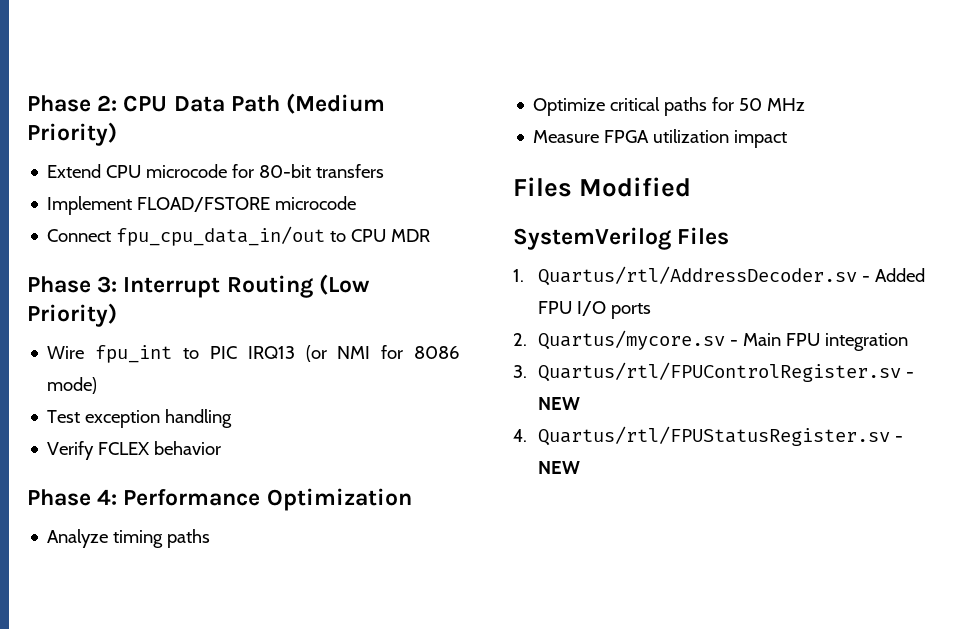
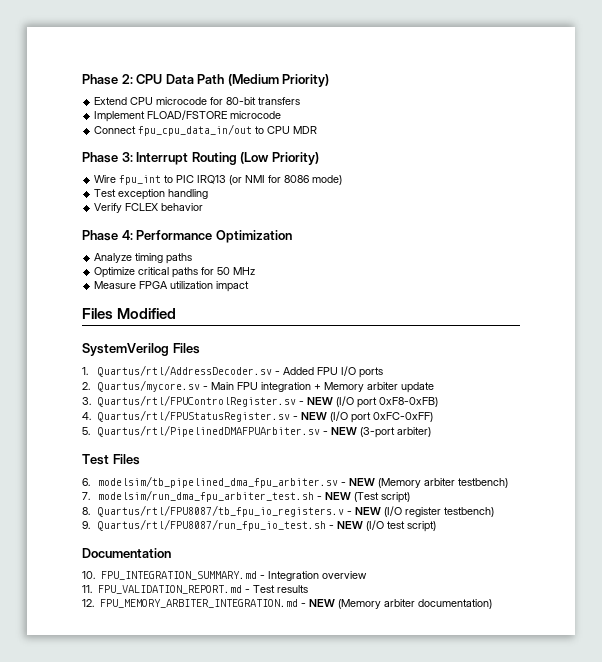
- 2. Quartus/mycore.sv - Main FPU integration
+ 2. Quartus/mycore.sv - Main FPU integration + Memory arbiter update
- 3. Quartus/rtl/FPUControlRegister.sv - NEW
+ 3. Quartus/rtl/FPUControlRegister.sv - NEW (I/O port 0xF8-0xFB)
- 4. Quartus/rtl/FPUStatusRegister.sv - NEW
+ 4. Quartus/rtl/FPUStatusRegister.sv - NEW (I/O port 0xFC-0xFF)
+ 5. Quartus/rtl/PipelinedDMAFPUArbiter.sv - NEW (3-port arbiter)
+ Test Files
+ 6. modelsim/tb_pipelined_dma_fpu_arbiter.sv - NEW (Memory arbiter testbench)
+ 7. modelsim/run_dma_fpu_arbiter_test.sh - NEW (Test script)
+ 8. Quartus/rtl/FPU8087/tb_fpu_io_registers.v - NEW (I/O register testbench)
+ 9. Quartus/rtl/FPU8087/run_fpu_io_test.sh - NEW (I/O test script)
+ Documentation
+ 10. FPU_INTEGRATION_SUMMARY.md - Integration overview
+ 11. FPU_VALIDATION_REPORT.md - Test results
+ 12. FPU_MEMORY_ARBITER_INTEGRATION.md - NEW (Memory arbiter documentation)

